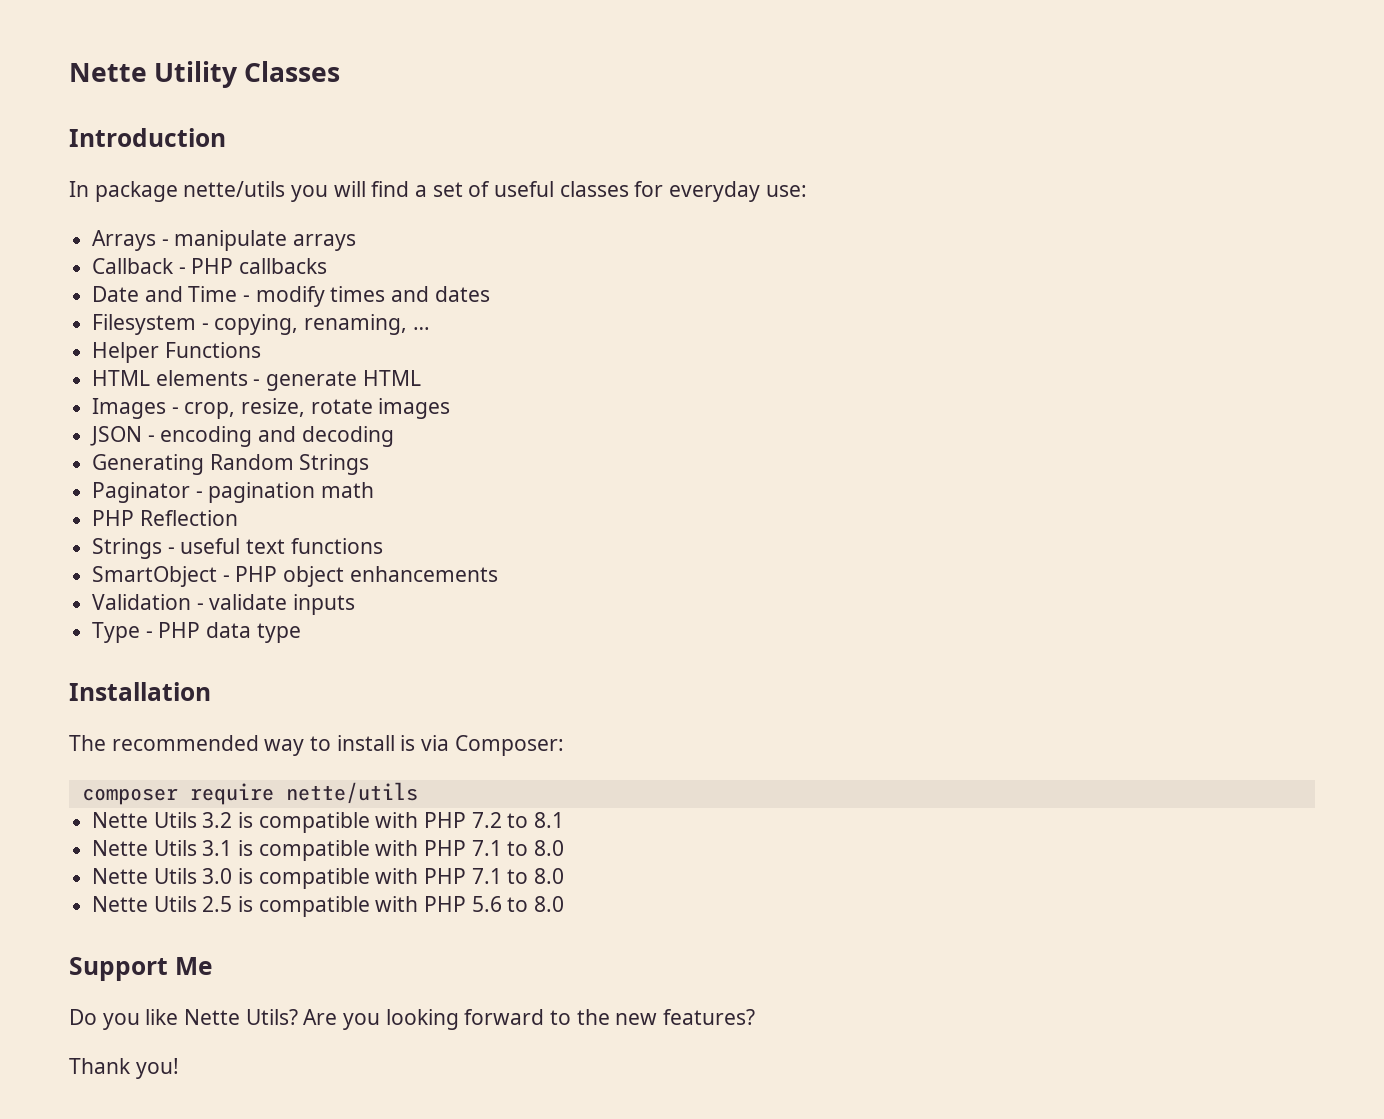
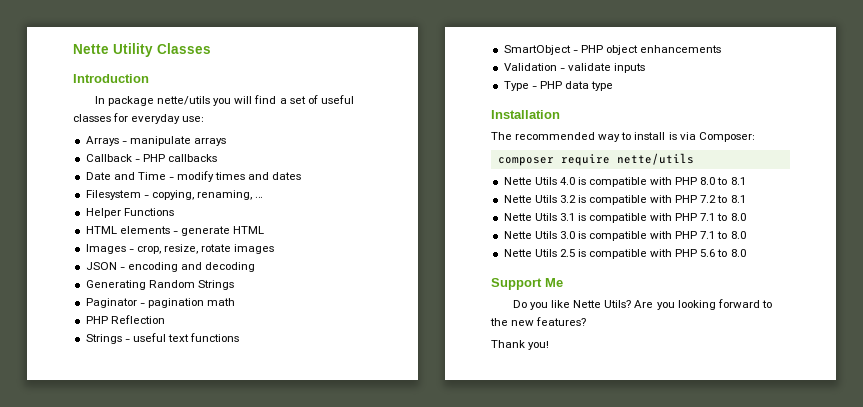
+ Nette Utils 4.0 is compatible with PHP 8.0 to 8.1

